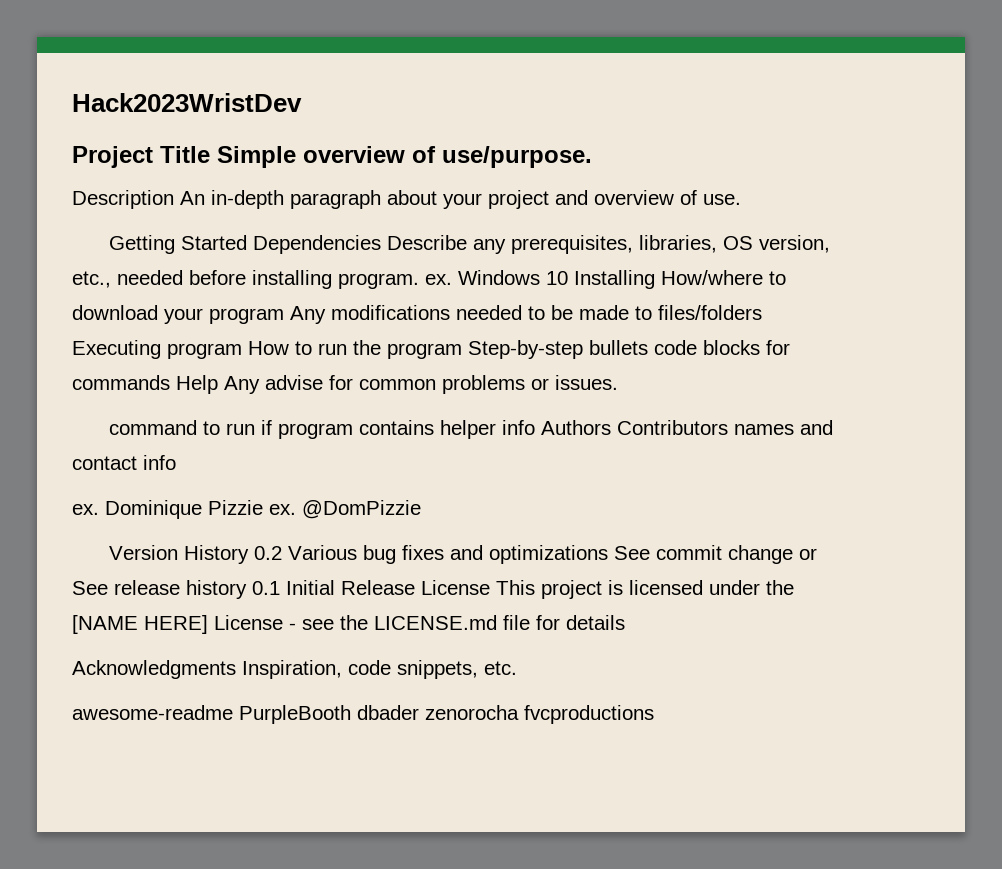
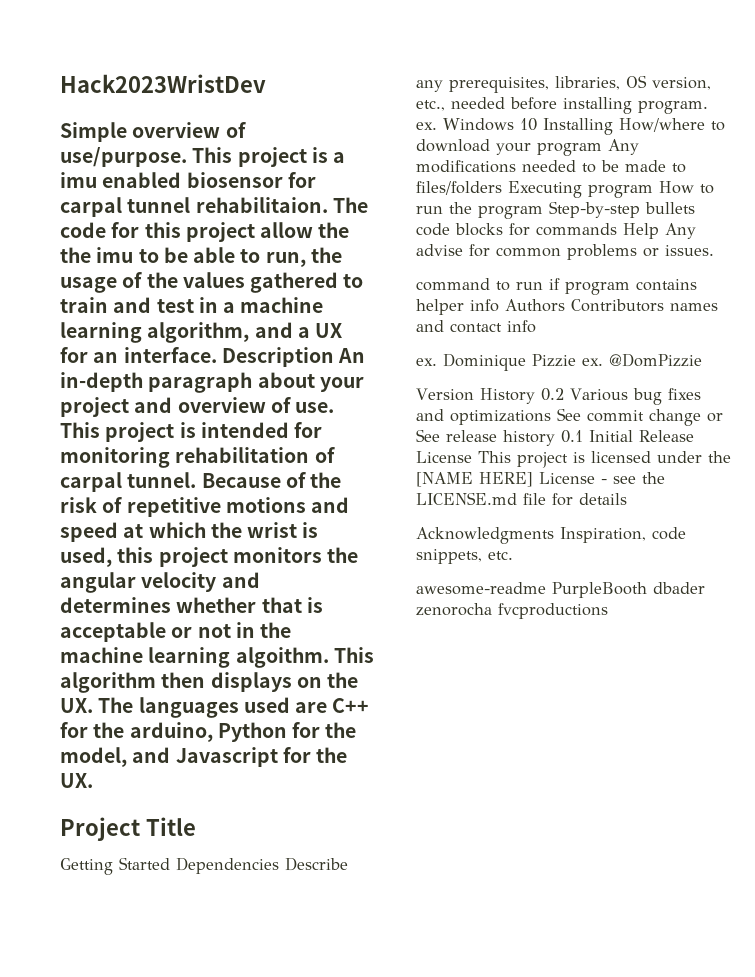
- Project Title Simple overview of use/purpose.
- Description An in-depth paragraph about your project and overview of use.
+ Simple overview of use/purpose. This project is a imu enabled biosensor for carpal tunnel rehabilitaion. The code for this project allow the the imu to be able to run, the usage of the values gathered to train and test in a machine learning algorithm, and a UX for an interface. Description An in-depth paragraph about your project and overview of use. This project is intended for monitoring rehabilitation of carpal tunnel. Because of the risk of repetitive motions and speed at which the wrist is used, this project monitors the angular velocity and determines whether that is acceptable or not in the machine learning algoithm. This algorithm then displays on the UX. The languages used are C++ for the arduino, Python for the model, and Javascript for the UX.
+ Project Title

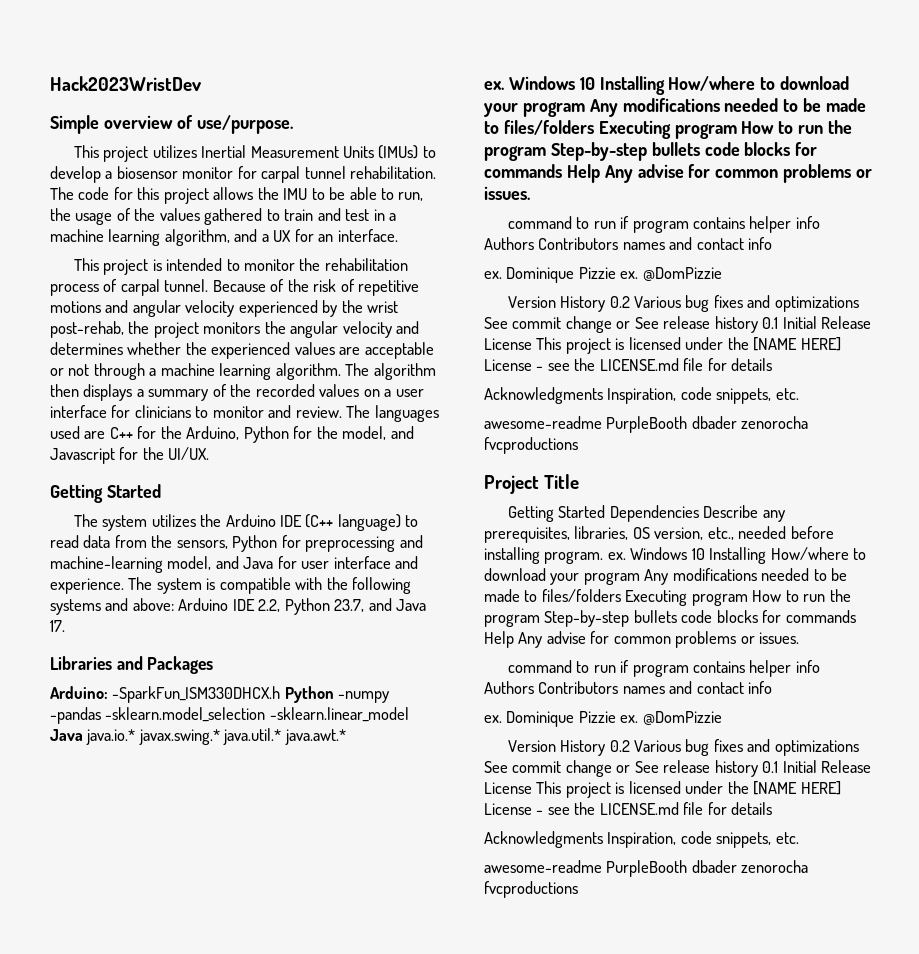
- Simple overview of use/purpose. This project is a imu enabled biosensor for carpal tunnel rehabilitaion.
+ Simple overview of use/purpose.
+ This project utilizes Inertial Measurement Units (IMUs) to develop a biosensor monitor for carpal tunnel rehabilitation.
- The code for this project allow the the imu to be able to run, the usage of the values gathered to train and test in a machine learning algorithm, and a UX for an interface. Description An in-depth paragraph about your project and overview of use. This project is intended for monitoring rehabilitation of carpal tunnel.
+ The code for this project allows the IMU to be able to run, the usage of the values gathered to train and test in a machine learning algorithm, and a UX for an interface.
+ This project is intended to monitor the rehabilitation process of carpal tunnel.
- Because of the risk of repetitive motions and speed at which the wrist is used, this project monitors the angular velocity and determines whether that is acceptable or not in the machine learning algoithm. This algorithm then displays on the UX. The languages used are C++ for the arduino, Python for the model, and Javascript for the UX.
+ Because of the risk of repetitive motions and angular velocity experienced by the wrist post-rehab, the project monitors the angular velocity and determines whether the experienced values are acceptable or not through a machine learning algorithm. The algorithm then displays a summary of the recorded values on a user interface for clinicians to monitor and review. The languages used are C++ for the Arduino, Python for the model, and Javascript for the UI/UX.
+ Getting Started
+ The system utilizes the Arduino IDE (C++ language) to read data from the sensors, Python for preprocessing and machine-learning model, and Java for user interface and experience. The system is compatible with the following systems and above: Arduino IDE 2.2, Python 23.7, and Java 17.
+ Libraries and Packages
+ Arduino: -SparkFun_ISM330DHCX.h Python -numpy -pandas -sklearn.model_selection -sklearn.linear_model Java java.io.* javax.swing.* java.util.* java.awt.*
+ ex. Windows 10 Installing How/where to download your program Any modifications needed to be made to files/folders Executing program How to run the program Step-by-step bullets code blocks for commands Help Any advise for common problems or issues.
+ command to run if program contains helper info Authors Contributors names and contact info
+ ex. Dominique Pizzie ex. @DomPizzie
+ Version History 0.2 Various bug fixes and optimizations See commit change or See release history 0.1 Initial Release License This project is licensed under the [NAME HERE] License - see the LICENSE.md file for details
+ Acknowledgments Inspiration, code snippets, etc.
+ awesome-readme PurpleBooth dbader zenorocha fvcproductions

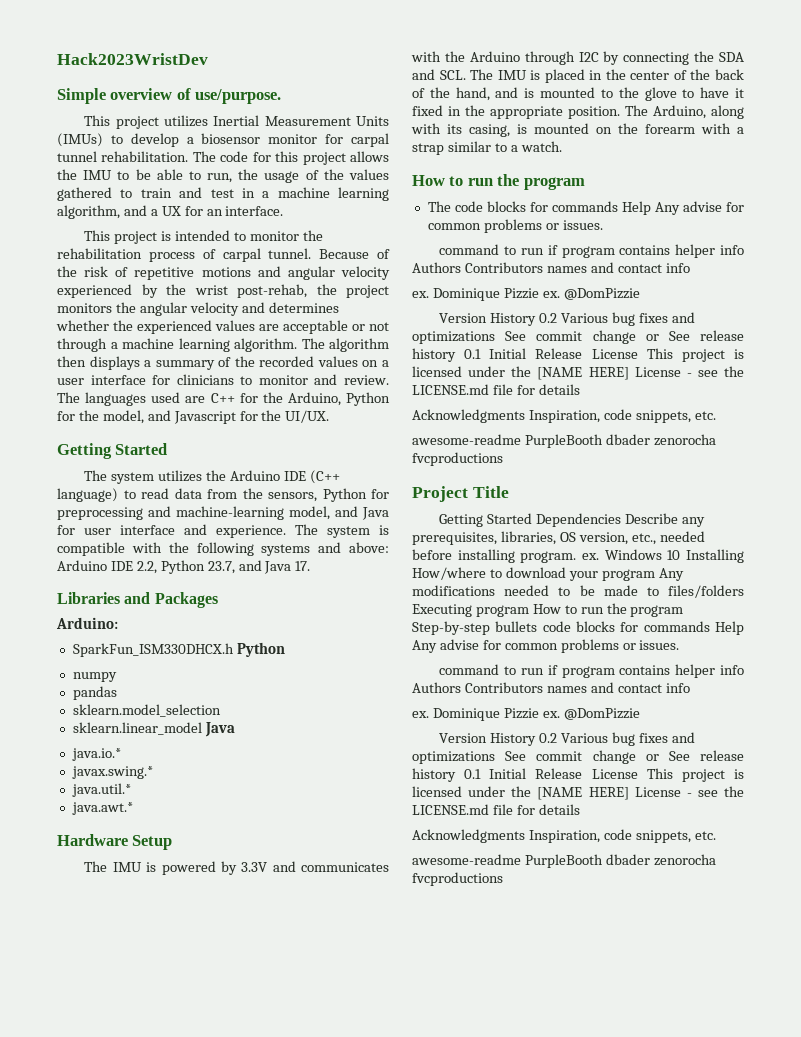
- Arduino: -SparkFun_ISM330DHCX.h Python -numpy -pandas -sklearn.model_selection -sklearn.linear_model Java java.io.* javax.swing.* java.util.* java.awt.*
- ex. Windows 10 Installing How/where to download your program Any modifications needed to be made to files/folders Executing program How to run the program Step-by-step bullets code blocks for commands Help Any advise for common problems or issues.
+ Arduino:
+ SparkFun_ISM330DHCX.h Python
+ numpy
+ pandas
+ sklearn.model_selection
+ sklearn.linear_model Java
+ java.io.*
+ javax.swing.*
+ java.util.*
+ java.awt.*
+ Hardware Setup
+ The IMU is powered by 3.3V and communicates with the Arduino through I2C by connecting the SDA and SCL. The IMU is placed in the center of the back of the hand, and is mounted to the glove to have it fixed in the appropriate position. The Arduino, along with its casing, is mounted on the forearm with a strap similar to a watch.
+ How to run the program
+ The code blocks for commands Help Any advise for common problems or issues.

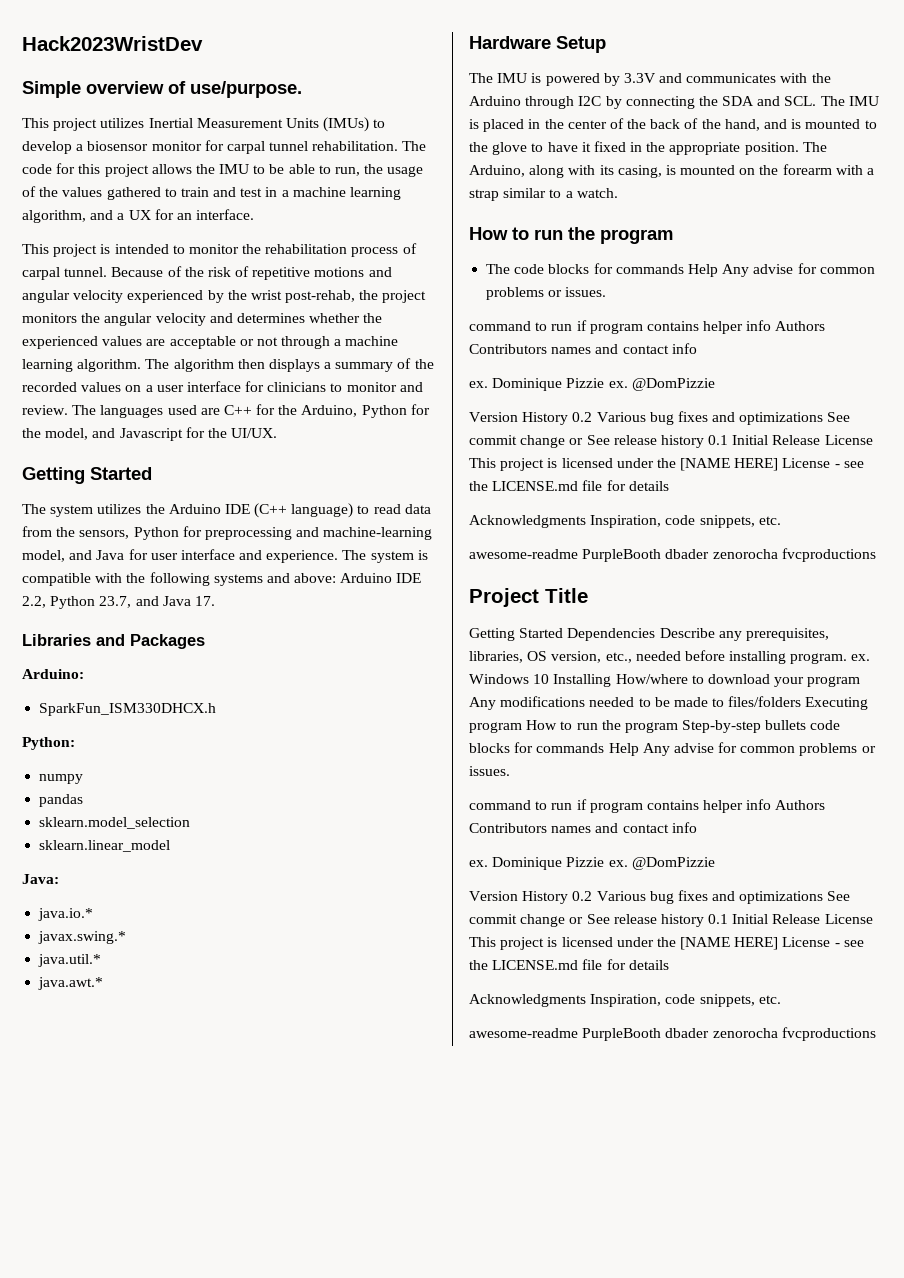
- SparkFun_ISM330DHCX.h Python
+ SparkFun_ISM330DHCX.h
+ Python:
- sklearn.linear_model Java
+ sklearn.linear_model
+ Java:

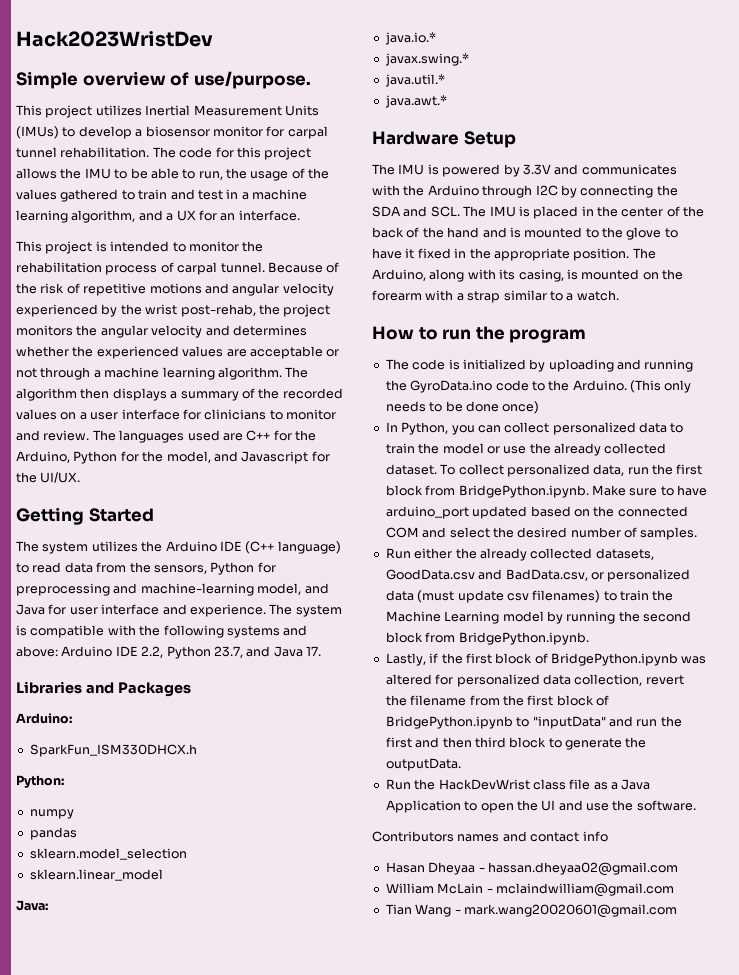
- The IMU is powered by 3.3V and communicates with the Arduino through I2C by connecting the SDA and SCL. The IMU is placed in the center of the back of the hand, and is mounted to the glove to have it fixed in the appropriate position.
+ The IMU is powered by 3.3V and communicates with the Arduino through I2C by connecting the SDA and SCL. The IMU is placed in the center of the back of the hand and is mounted to the glove to have it fixed in the appropriate position.
- The code blocks for commands Help Any advise for common problems or issues.
- command to run if program contains helper info Authors Contributors names and contact info
- ex. Dominique Pizzie ex. @DomPizzie
- Version History 0.2 Various bug fixes and optimizations See commit change or See release history 0.1 Initial Release License This project is licensed under the [NAME HERE] License - see the LICENSE.md file for details
- Acknowledgments Inspiration, code snippets, etc.
- awesome-readme PurpleBooth dbader zenorocha fvcproductions
- Project Title
- Getting Started Dependencies Describe any prerequisites, libraries, OS version, etc., needed before installing program. ex. Windows 10 Installing How/where to download your program Any modifications needed to be made to files/folders Executing program How to run the program Step-by-step bullets code blocks for commands Help Any advise for common problems or issues.
- command to run if program contains helper info Authors Contributors names and contact info
- ex. Dominique Pizzie ex. @DomPizzie
- Version History 0.2 Various bug fixes and optimizations See commit change or See release history 0.1 Initial Release License This project is licensed under the [NAME HERE] License - see the LICENSE.md file for details
- Acknowledgments Inspiration, code snippets, etc.
- awesome-readme PurpleBooth dbader zenorocha fvcproductions
+ The code is initialized by uploading and running the GyroData.ino code to the Arduino. (This only needs to be done once)
+ In Python, you can collect personalized data to train the model or use the already collected dataset. To collect personalized data, run the first block from BridgePython.ipynb. Make sure to have arduino_port updated based on the connected COM and select the desired number of samples.
+ Run either the already collected datasets, GoodData.csv and BadData.csv, or personalized data (must update csv filenames) to train the Machine Learning model by running the second block from BridgePython.ipynb.
+ Lastly, if the first block of BridgePython.ipynb was altered for personalized data collection, revert the filename from the first block of BridgePython.ipynb to "inputData" and run the first and then third block to generate the outputData.
+ Run the HackDevWrist class file as a Java Application to open the UI and use the software.
+ Contributors names and contact info
+ Hasan Dheyaa - hassan.dheyaa02@gmail.com
+ William McLain - mclaindwilliam@gmail.com
+ Tian Wang - mark.wang20020601@gmail.com

